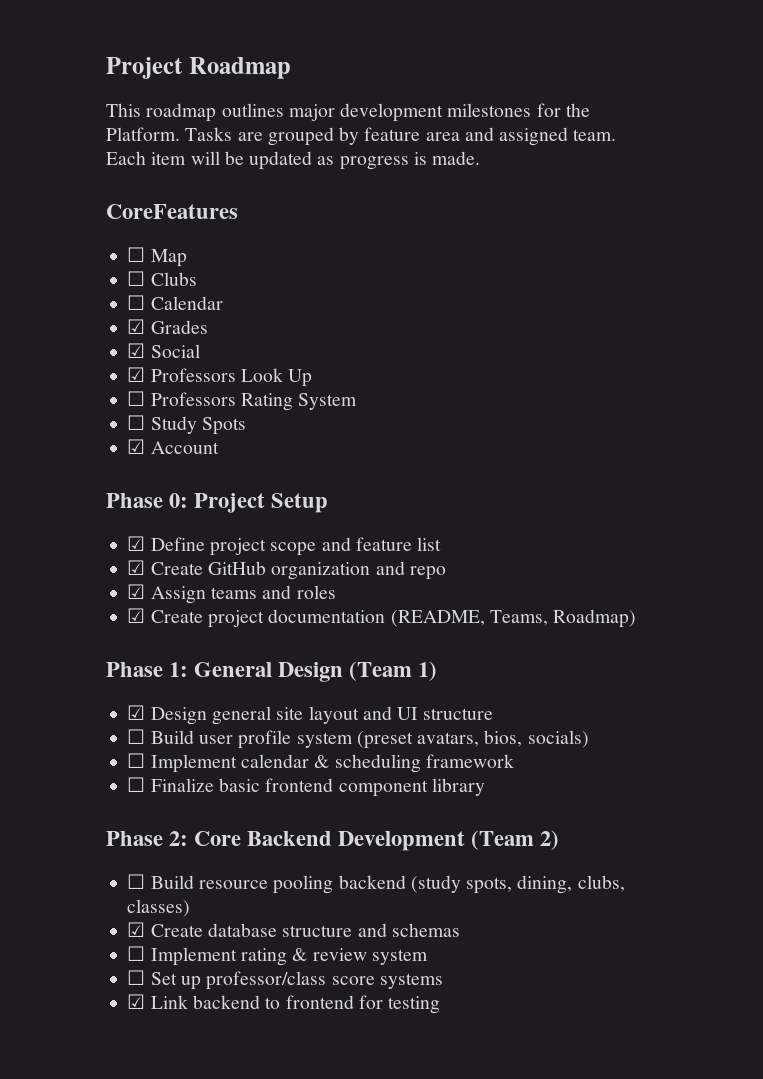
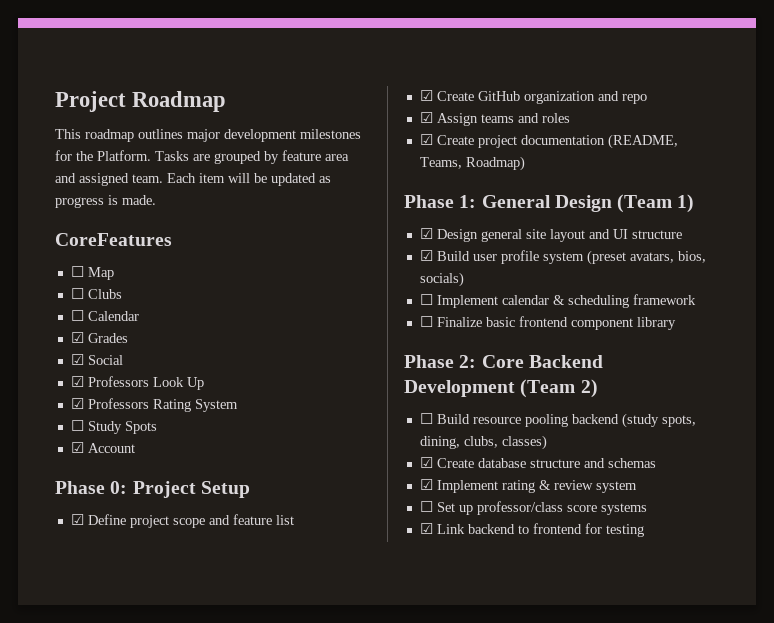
- ☐ Professors Rating System
+ ☑ Professors Rating System
- ☐ Build user profile system (preset avatars, bios, socials)
+ ☑ Build user profile system (preset avatars, bios, socials)
- ☐ Implement rating & review system
+ ☑ Implement rating & review system

